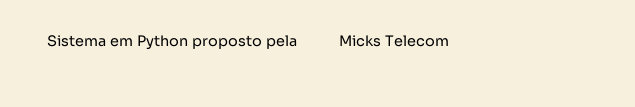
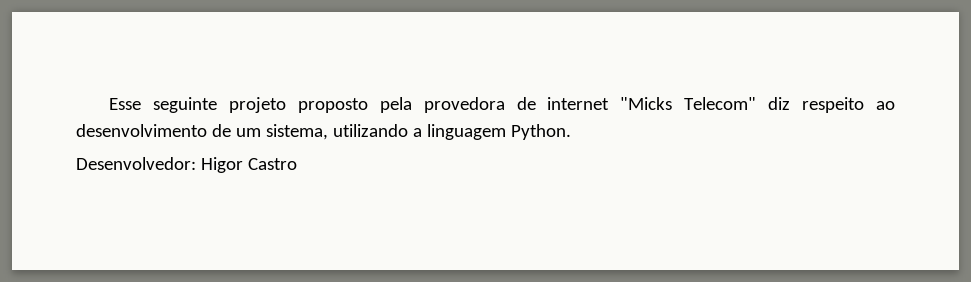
- Sistema em Python proposto pela Micks Telecom
+ Esse seguinte projeto proposto pela provedora de internet "Micks Telecom" diz respeito ao desenvolvimento de um sistema, utilizando a linguagem Python.
+ Desenvolvedor: Higor Castro

